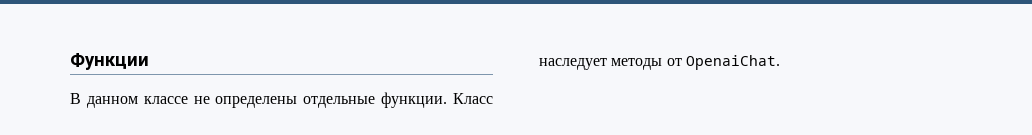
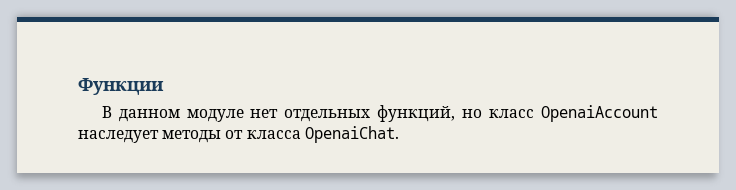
- В данном классе не определены отдельные функции. Класс наследует методы от OpenaiChat.
+ В данном модуле нет отдельных функций, но класс OpenaiAccount наследует методы от класса OpenaiChat.

